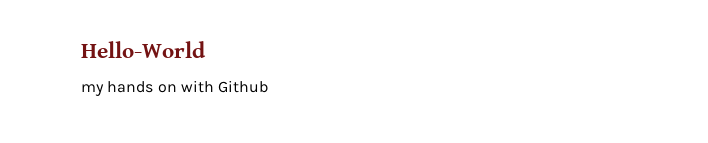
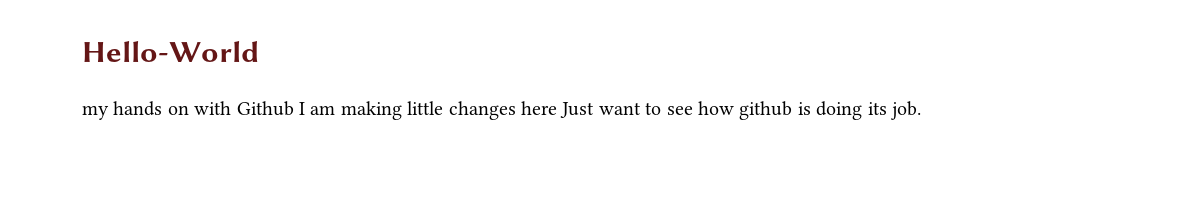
- my hands on with Github
+ my hands on with Github I am making little changes here Just want to see how github is doing its job.

